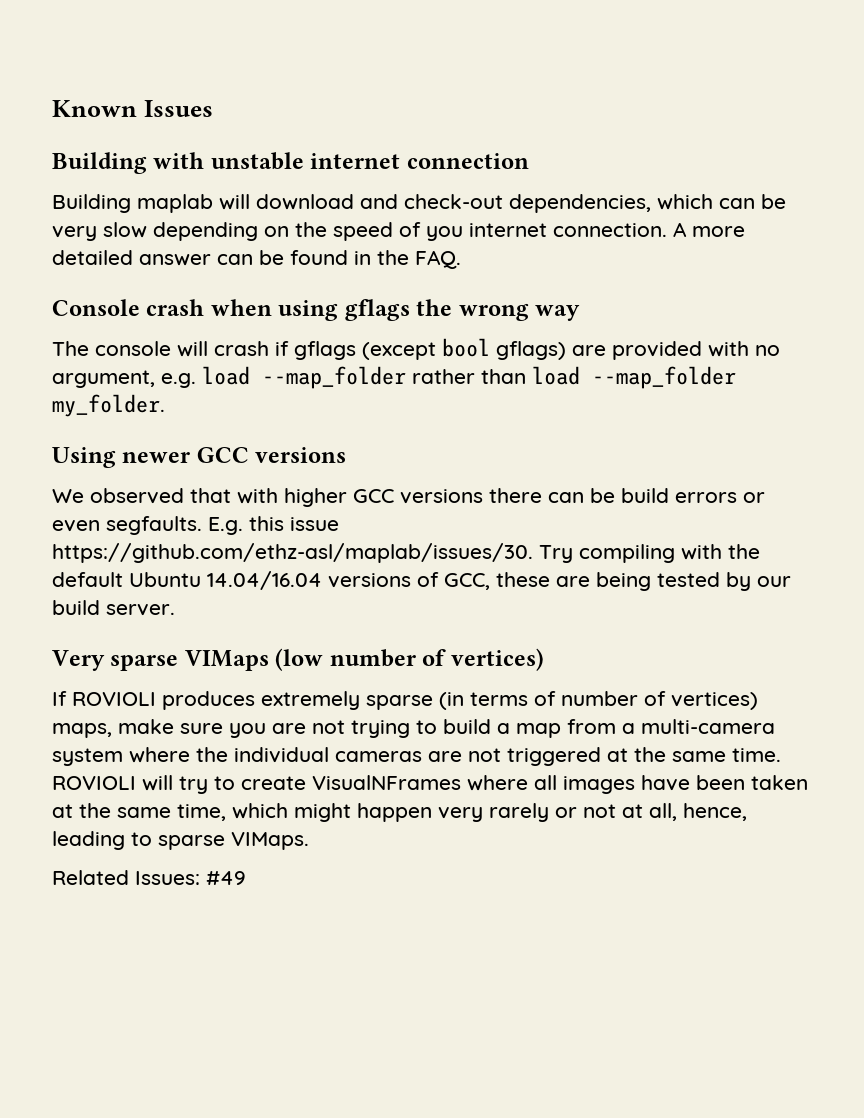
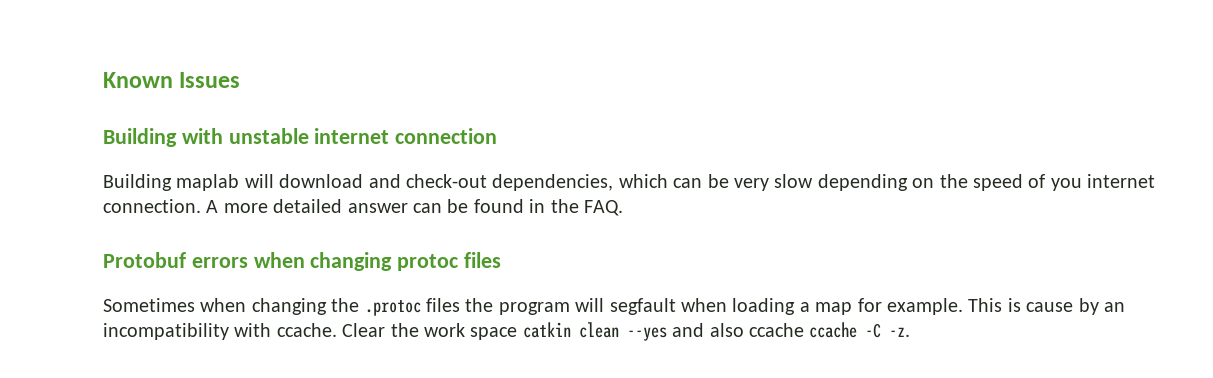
- Console crash when using gflags the wrong way
- The console will crash if gflags (except bool gflags) are provided with no argument, e.g. load --map_folder rather than load --map_folder my_folder.
- Using newer GCC versions
- We observed that with higher GCC versions there can be build errors or even segfaults. E.g. this issue https://github.com/ethz-asl/maplab/issues/30. Try compiling with the default Ubuntu 14.04/16.04 versions of GCC, these are being tested by our build server.
- Very sparse VIMaps (low number of vertices)
- If ROVIOLI produces extremely sparse (in terms of number of vertices) maps, make sure you are not trying to build a map from a multi-camera system where the individual cameras are not triggered at the same time. ROVIOLI will try to create VisualNFrames where all images have been taken at the same time, which might happen very rarely or not at all, hence, leading to sparse VIMaps.
- Related Issues: #49
+ Protobuf errors when changing protoc files
+ Sometimes when changing the .protoc files the program will segfault when loading a map for example. This is cause by an incompatibility with ccache. Clear the work space catkin clean --yes and also ccache ccache -C -z.

